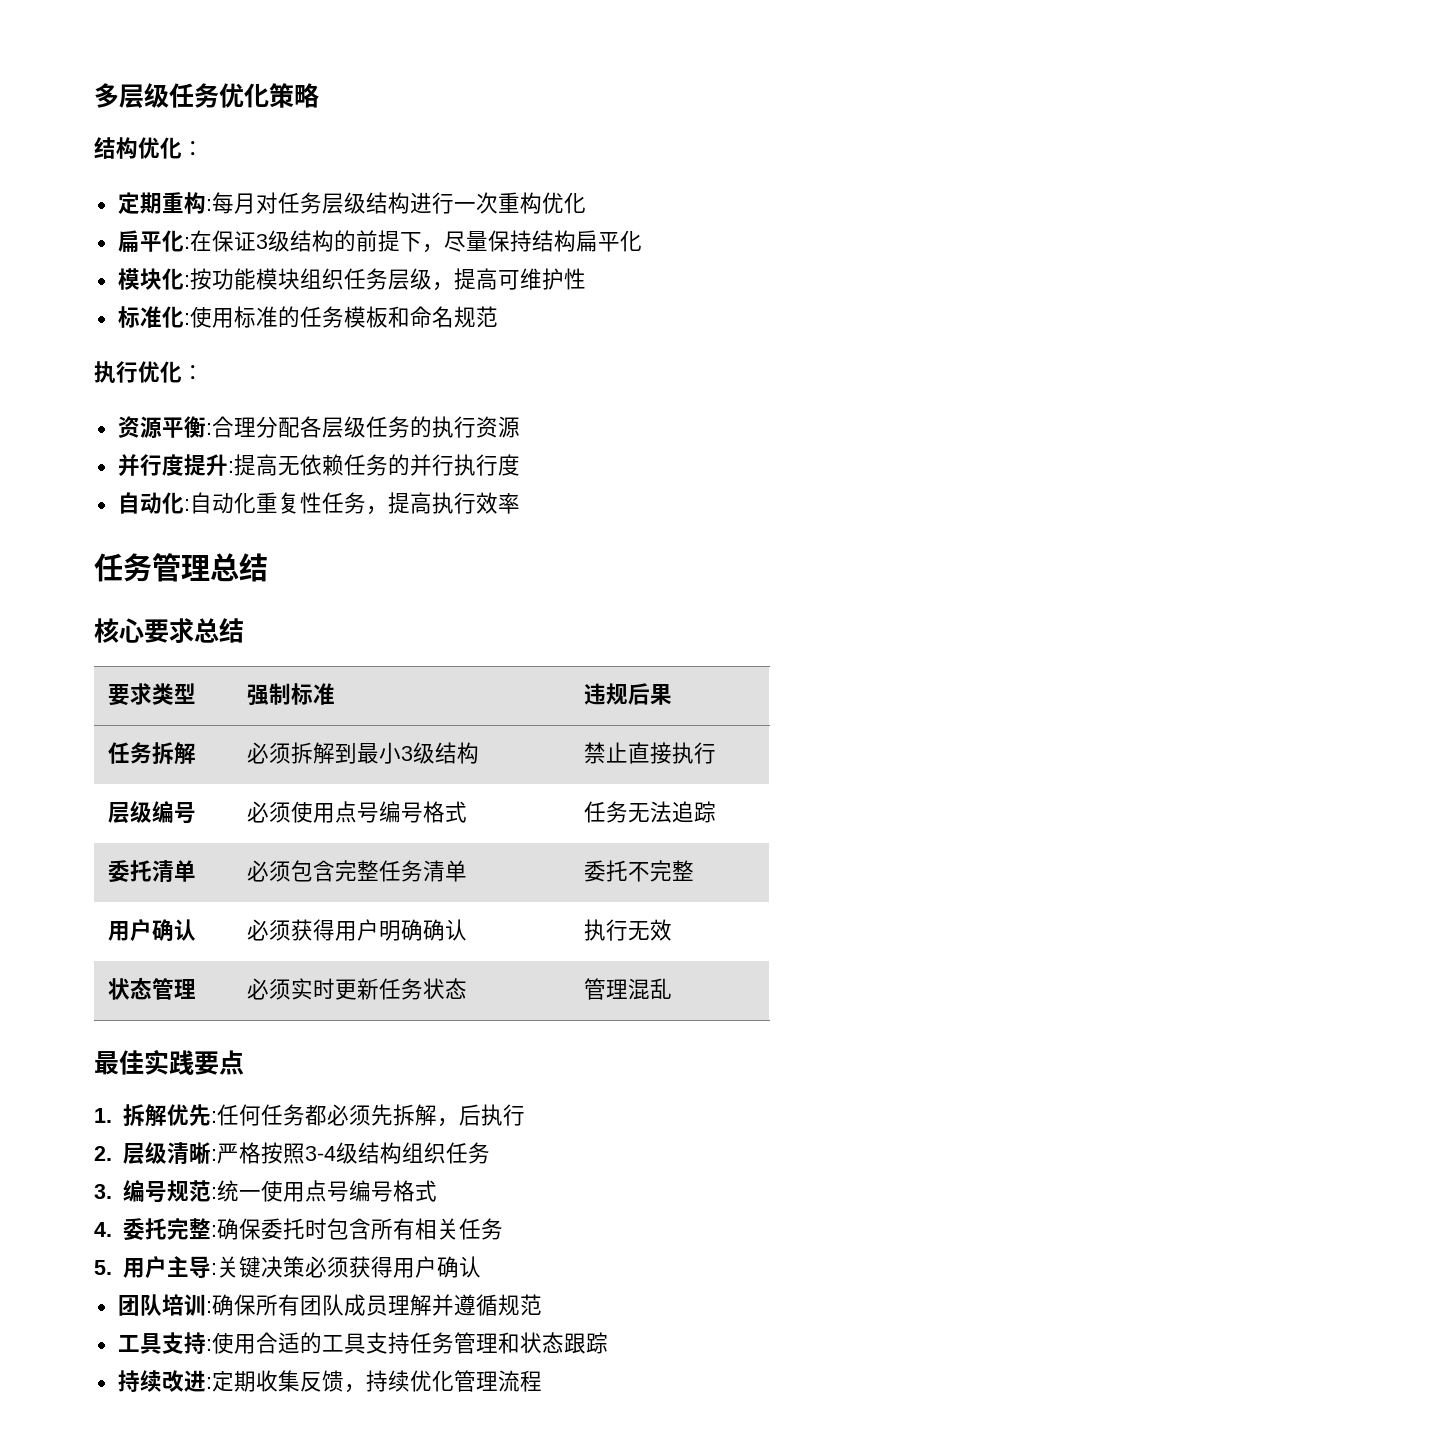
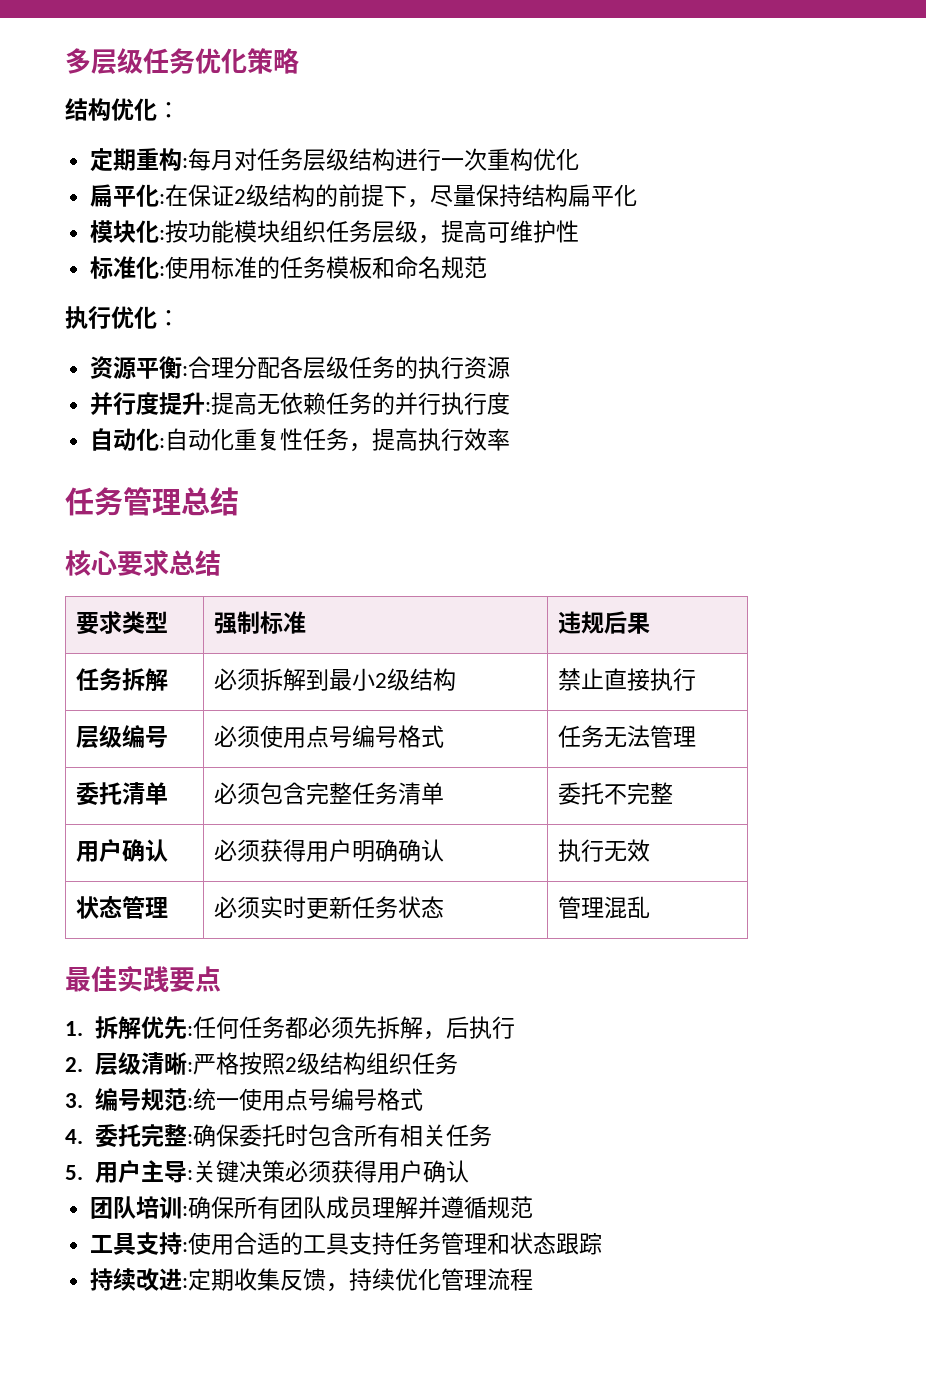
- 扁平化:在保证3级结构的前提下，尽量保持结构扁平化
+ 扁平化:在保证2级结构的前提下，尽量保持结构扁平化
- 任务拆解 | 必须拆解到最小3级结构 | 禁止直接执行
+ 任务拆解 | 必须拆解到最小2级结构 | 禁止直接执行
- 层级编号 | 必须使用点号编号格式 | 任务无法追踪
+ 层级编号 | 必须使用点号编号格式 | 任务无法管理
- 2.层级清晰:严格按照3-4级结构组织任务
+ 2.层级清晰:严格按照2级结构组织任务

